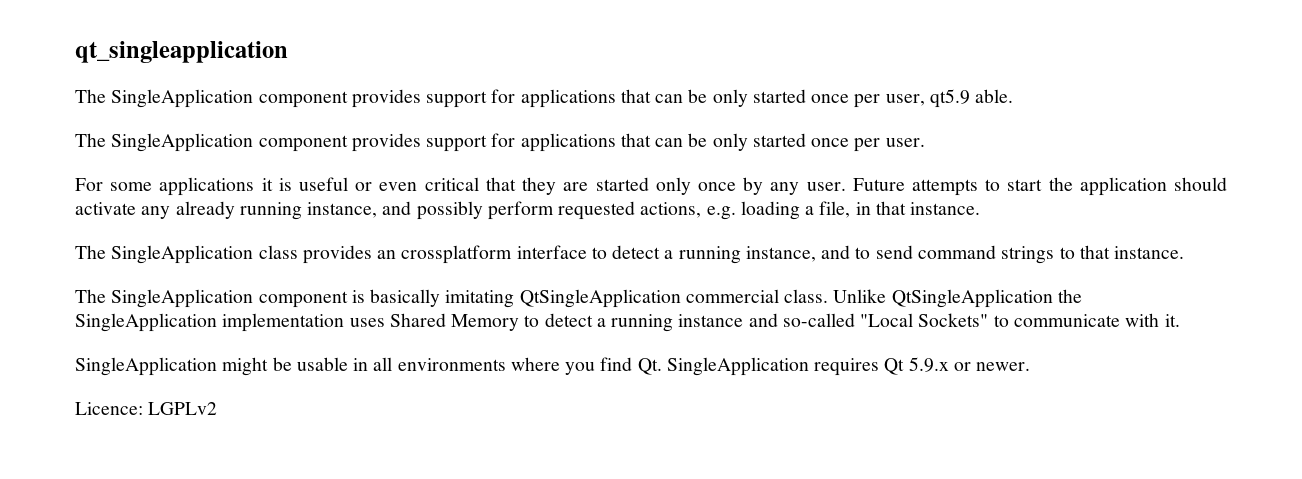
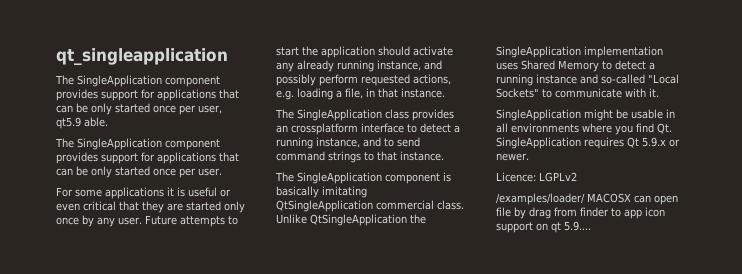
+ /examples/loader/ MACOSX can open file by drag from finder to app icon support on qt 5.9....

